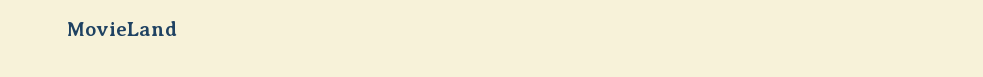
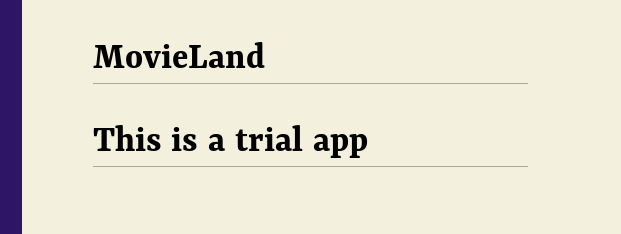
+ This is a trial app

